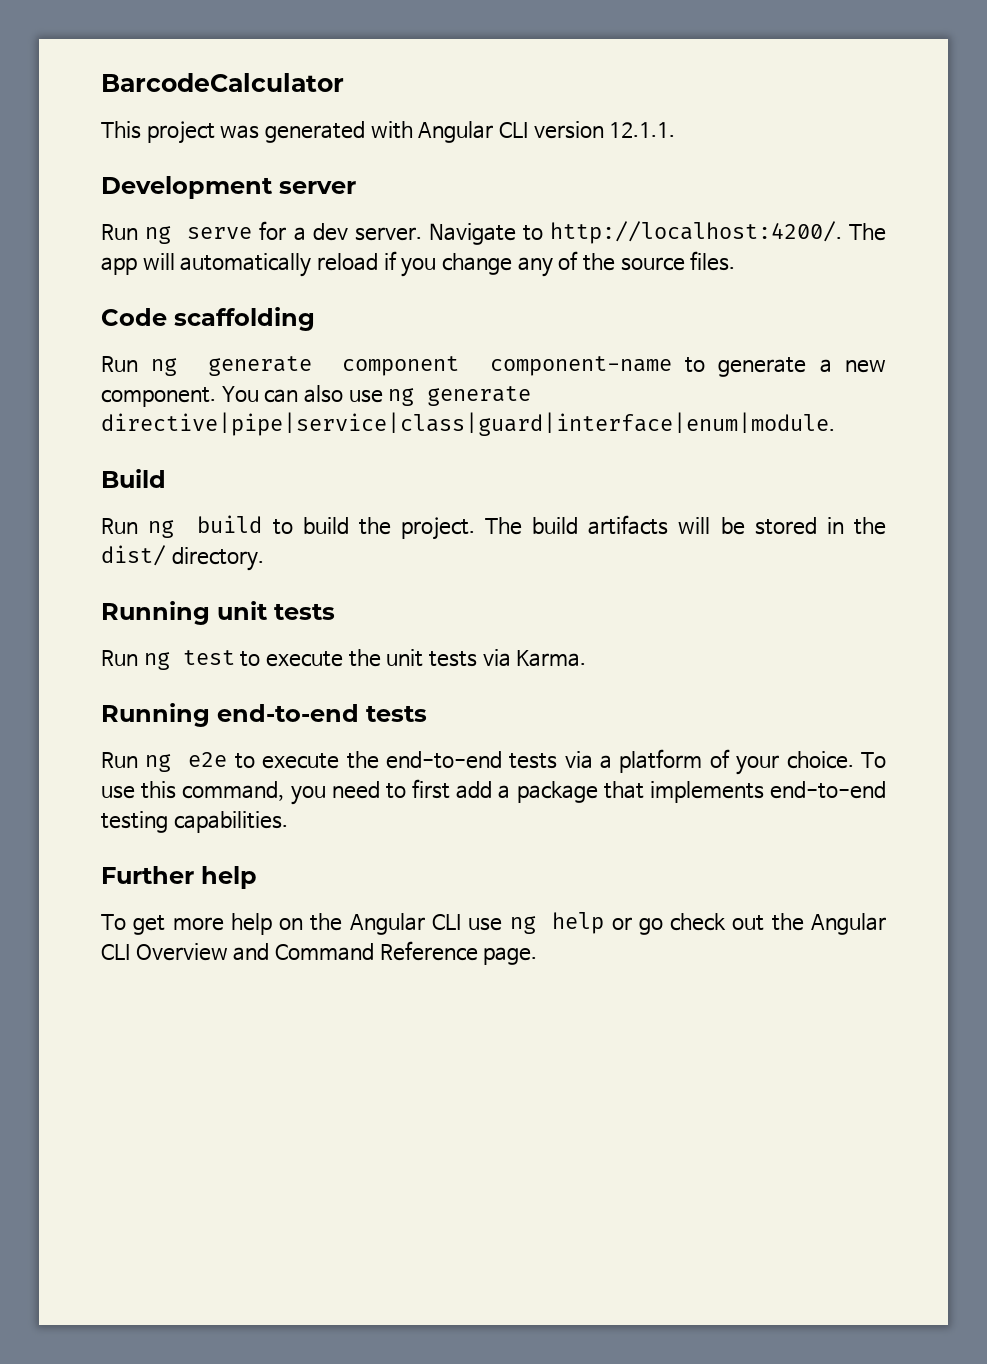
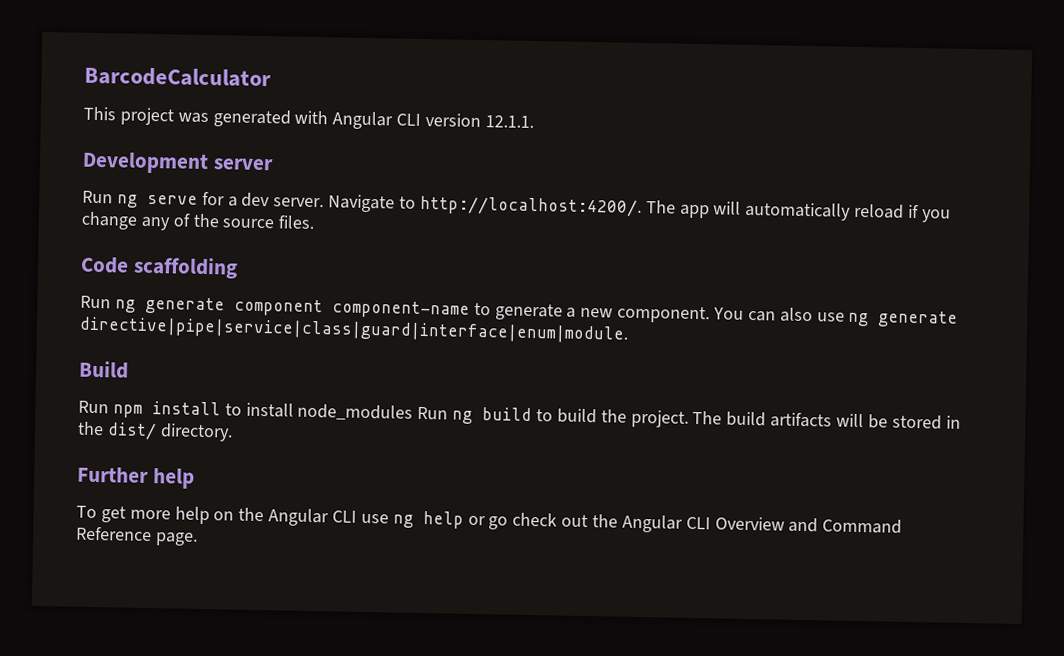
- Run ng build to build the project.
+ Run npm install to install node_modules Run ng build to build the project.
- Running unit tests
- Run ng test to execute the unit tests via Karma.
- Running end-to-end tests
- Run ng e2e to execute the end-to-end tests via a platform of your choice. To use this command, you need to first add a package that implements end-to-end testing capabilities.

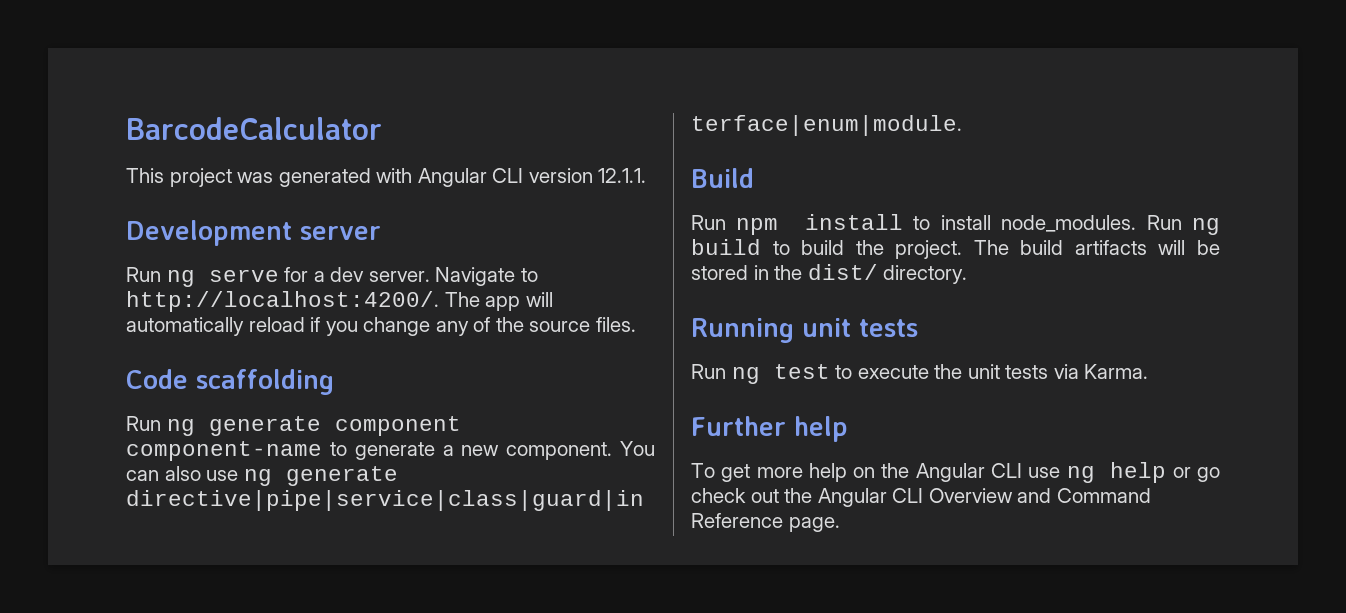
- Run npm install to install node_modules Run ng build to build the project.
+ Run npm install to install node_modules. Run ng build to build the project.
+ Running unit tests
+ Run ng test to execute the unit tests via Karma.

